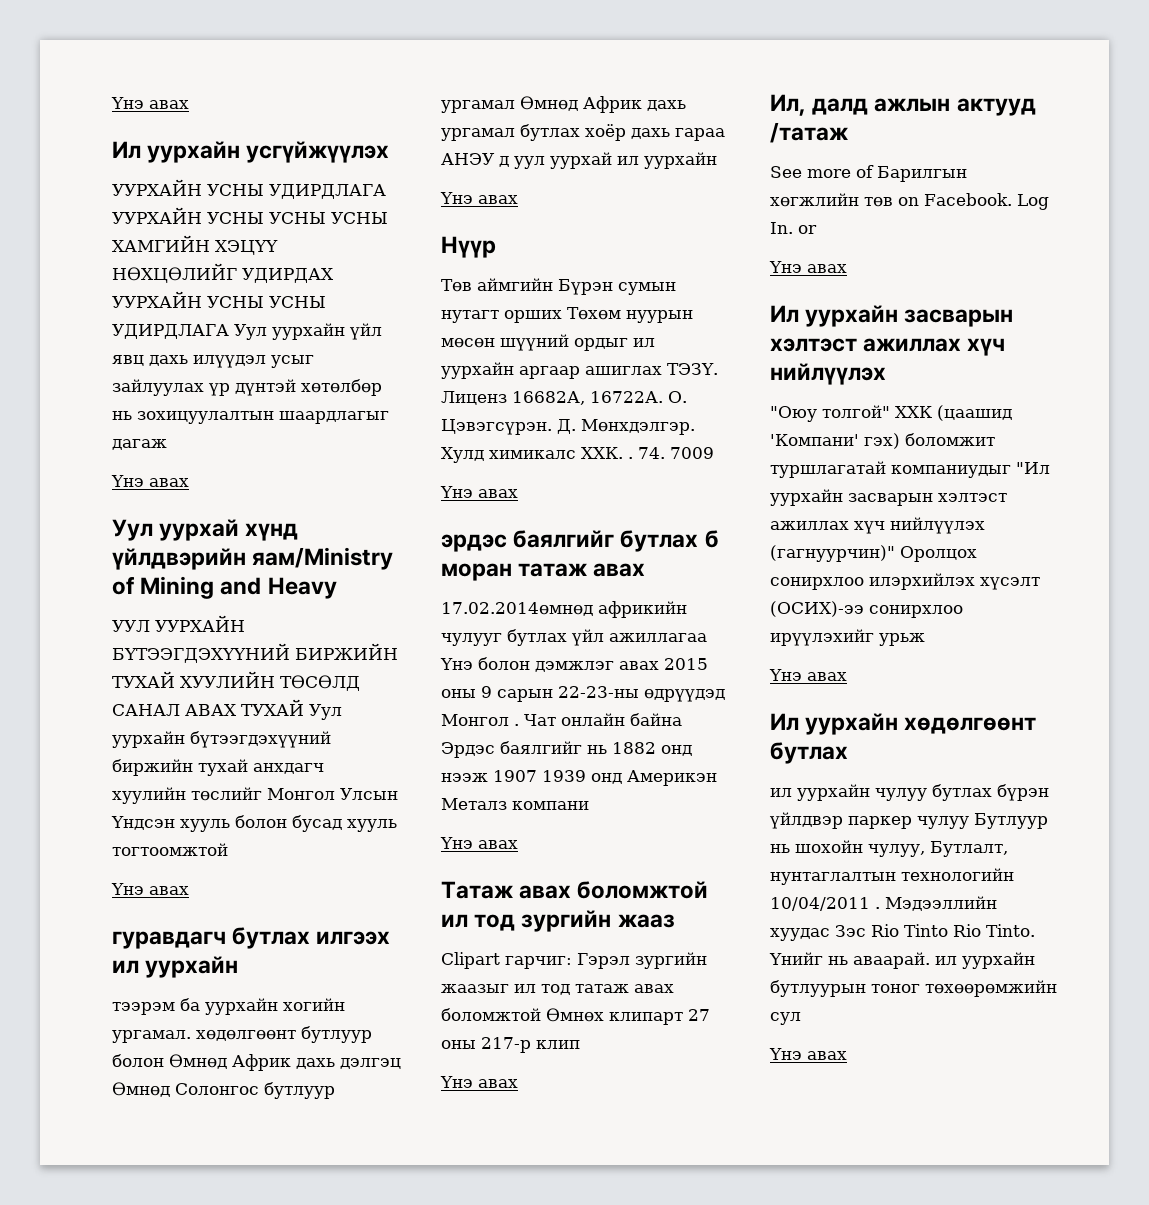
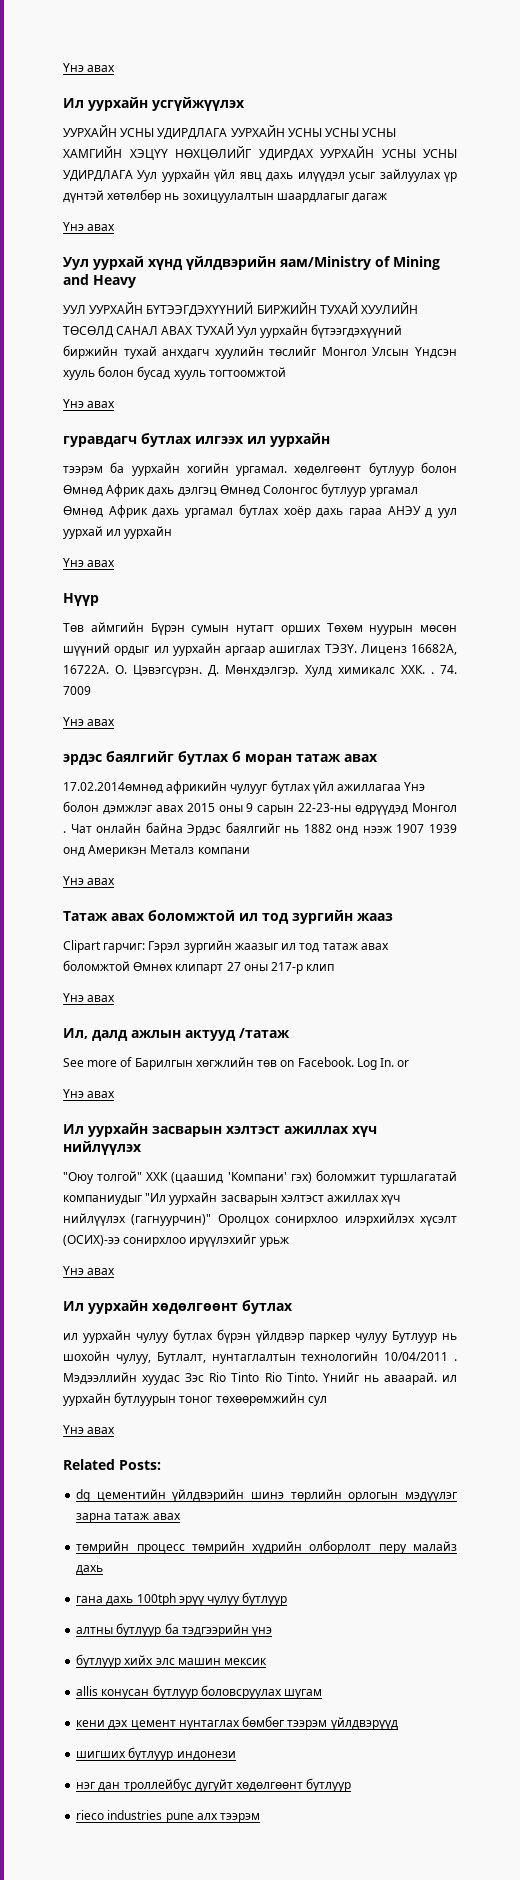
+ Related Posts:
+ dg цементийн үйлдвэрийн шинэ төрлийн орлогын мэдүүлэг зарна татаж авах
+ төмрийн процесс төмрийн хүдрийн олборлолт перу малайз дахь
+ гана дахь 100tph эрүү чулуу бутлуур
+ алтны бутлуур ба тэдгээрийн үнэ
+ бутлуур хийх элс машин мексик
+ allis конусан бутлуур боловсруулах шугам
+ кени дэх цемент нунтаглах бөмбөг тээрэм үйлдвэрүүд
+ шигших бутлуур индонези
+ нэг дан троллейбус дугуйт хөдөлгөөнт бутлуур
+ rieco industries pune алх тээрэм

